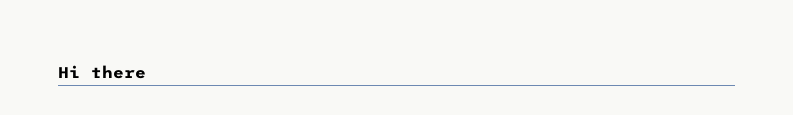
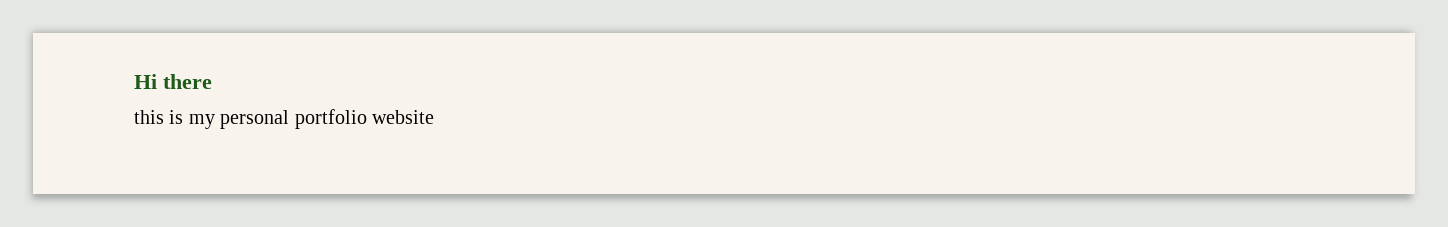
+ this is my personal portfolio website

